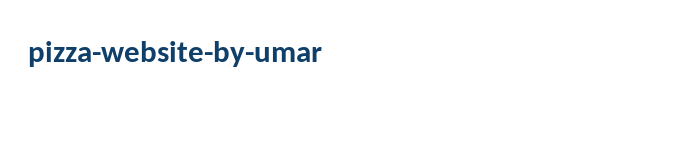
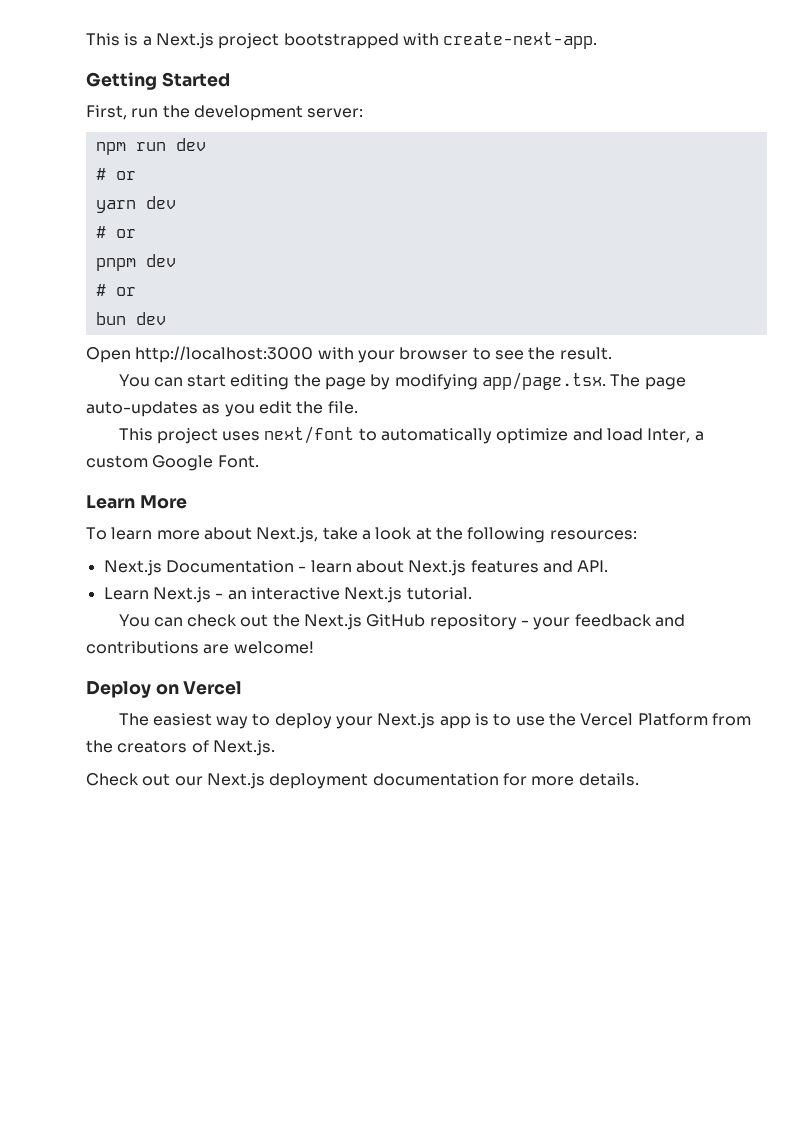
- pizza-website-by-umar
+ This is a Next.js project bootstrapped with create-next-app.
+ Getting Started
+ First, run the development server:
+ npm run dev
+ # or
+ yarn dev
+ # or
+ pnpm dev
+ # or
+ bun dev
+ Open http://localhost:3000 with your browser to see the result.
+ You can start editing the page by modifying app/page.tsx. The page auto-updates as you edit the file.
+ This project uses next/font to automatically optimize and load Inter, a custom Google Font.
+ Learn More
+ To learn more about Next.js, take a look at the following resources:
+ Next.js Documentation - learn about Next.js features and API.
+ Learn Next.js - an interactive Next.js tutorial.
+ You can check out the Next.js GitHub repository - your feedback and contributions are welcome!
+ Deploy on Vercel
+ The easiest way to deploy your Next.js app is to use the Vercel Platform from the creators of Next.js.
+ Check out our Next.js deployment documentation for more details.

